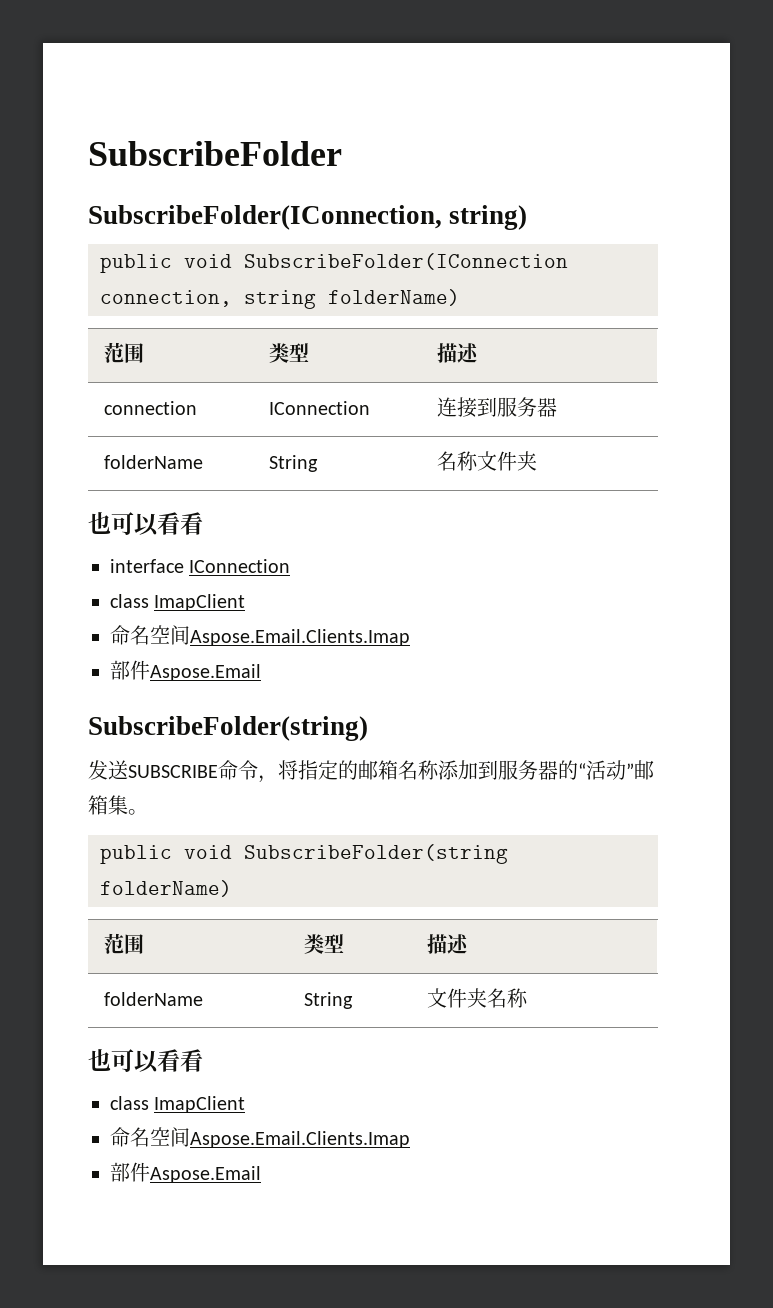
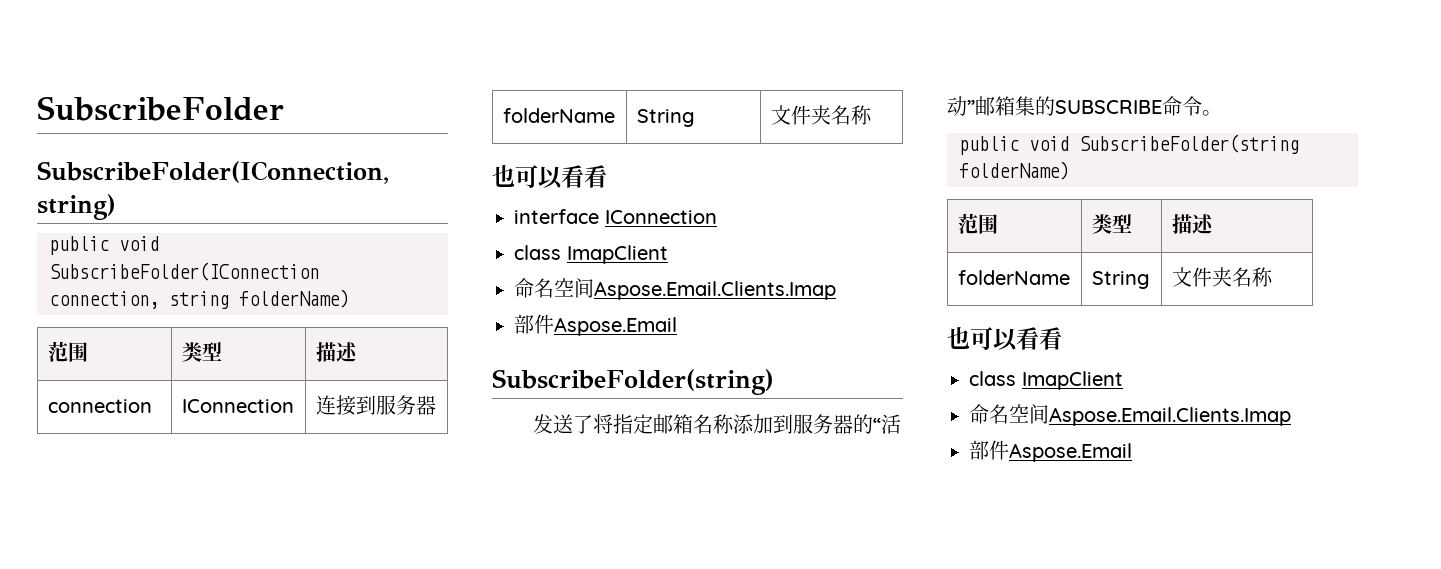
  connection | IConnection | 连接到服务器
- folderName | String | 名称文件夹
+ folderName | String | 文件夹名称
- 发送SUBSCRIBE命令，将指定的邮箱名称添加到服务器的“活动”邮箱集。
+ 发送了将指定邮箱名称添加到服务器的“活动”邮箱集的SUBSCRIBE命令。

